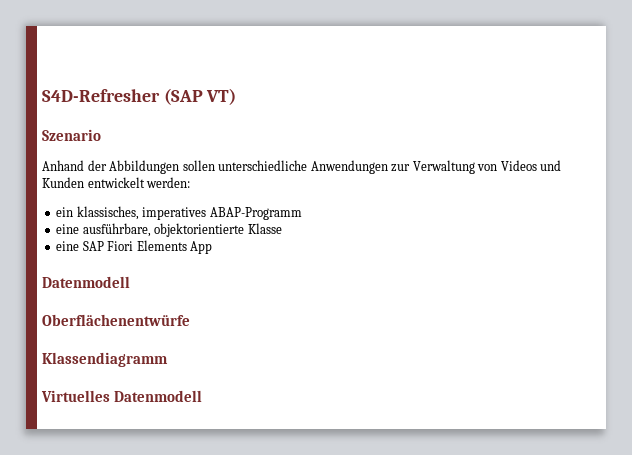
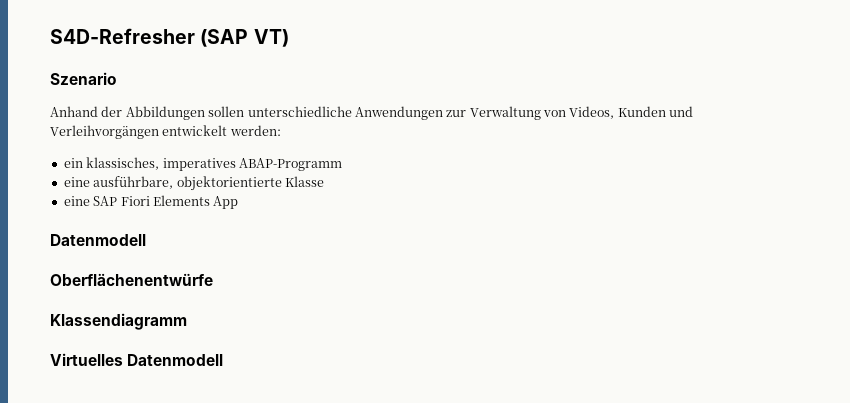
- Anhand der Abbildungen sollen unterschiedliche Anwendungen zur Verwaltung von Videos und Kunden entwickelt werden:
+ Anhand der Abbildungen sollen unterschiedliche Anwendungen zur Verwaltung von Videos, Kunden und Verleihvorgängen entwickelt werden:

